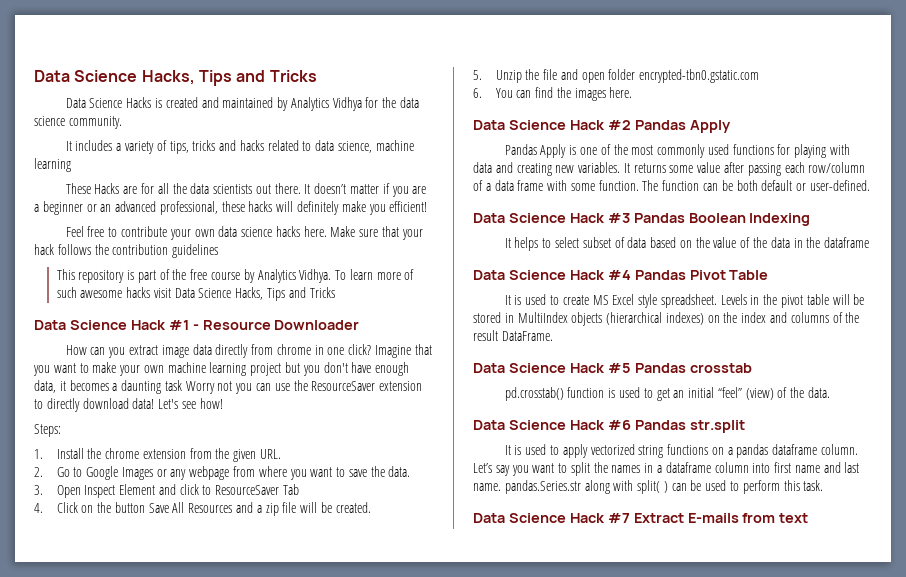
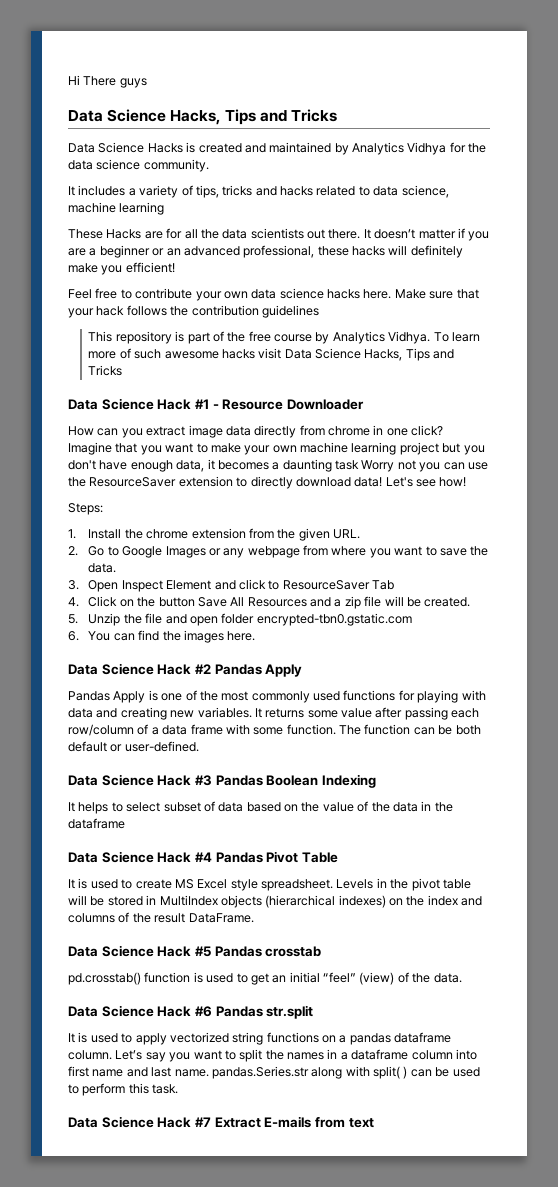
+ Hi There guys

